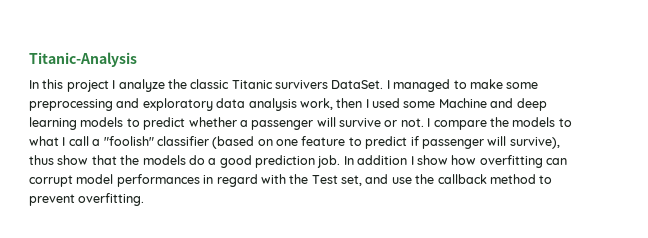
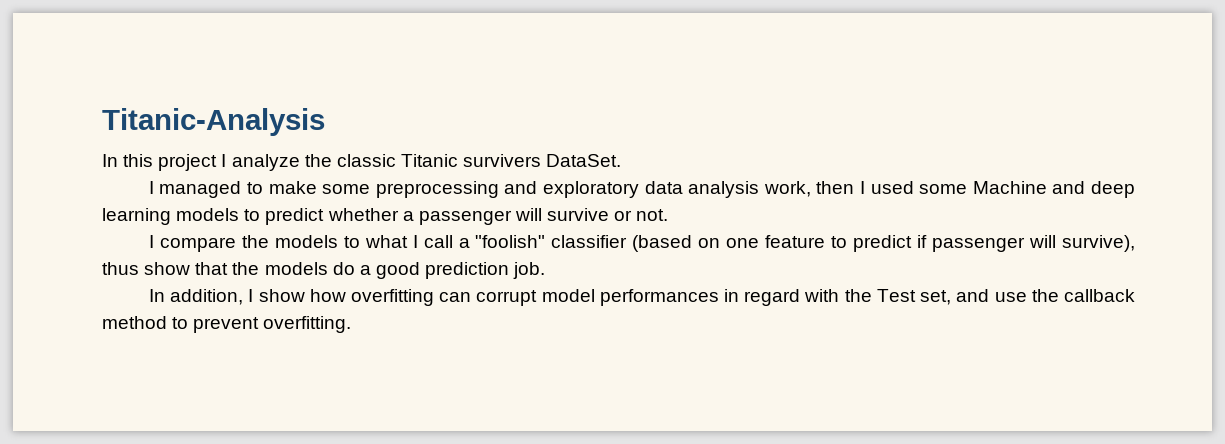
- In this project I analyze the classic Titanic survivers DataSet. I managed to make some preprocessing and exploratory data analysis work, then I used some Machine and deep learning models to predict whether a passenger will survive or not. I compare the models to what I call a "foolish" classifier (based on one feature to predict if passenger will survive), thus show that the models do a good prediction job. In addition I show how overfitting can corrupt model performances in regard with the Test set, and use the callback method to prevent overfitting.
+ In this project I analyze the classic Titanic survivers DataSet.
+ I managed to make some preprocessing and exploratory data analysis work, then I used some Machine and deep learning models to predict whether a passenger will survive or not.
+ I compare the models to what I call a "foolish" classifier (based on one feature to predict if passenger will survive), thus show that the models do a good prediction job.
+ In addition, I show how overfitting can corrupt model performances in regard with the Test set, and use the callback method to prevent overfitting.

